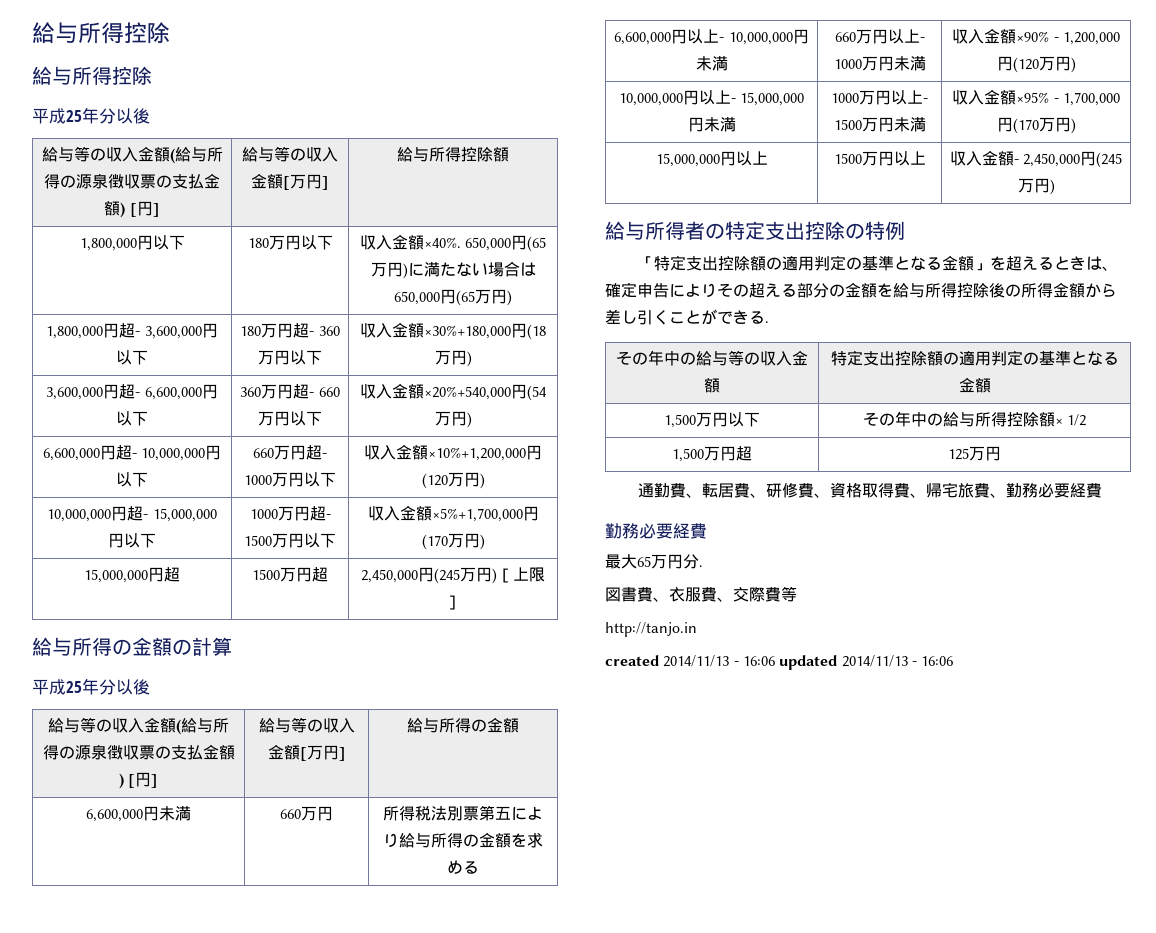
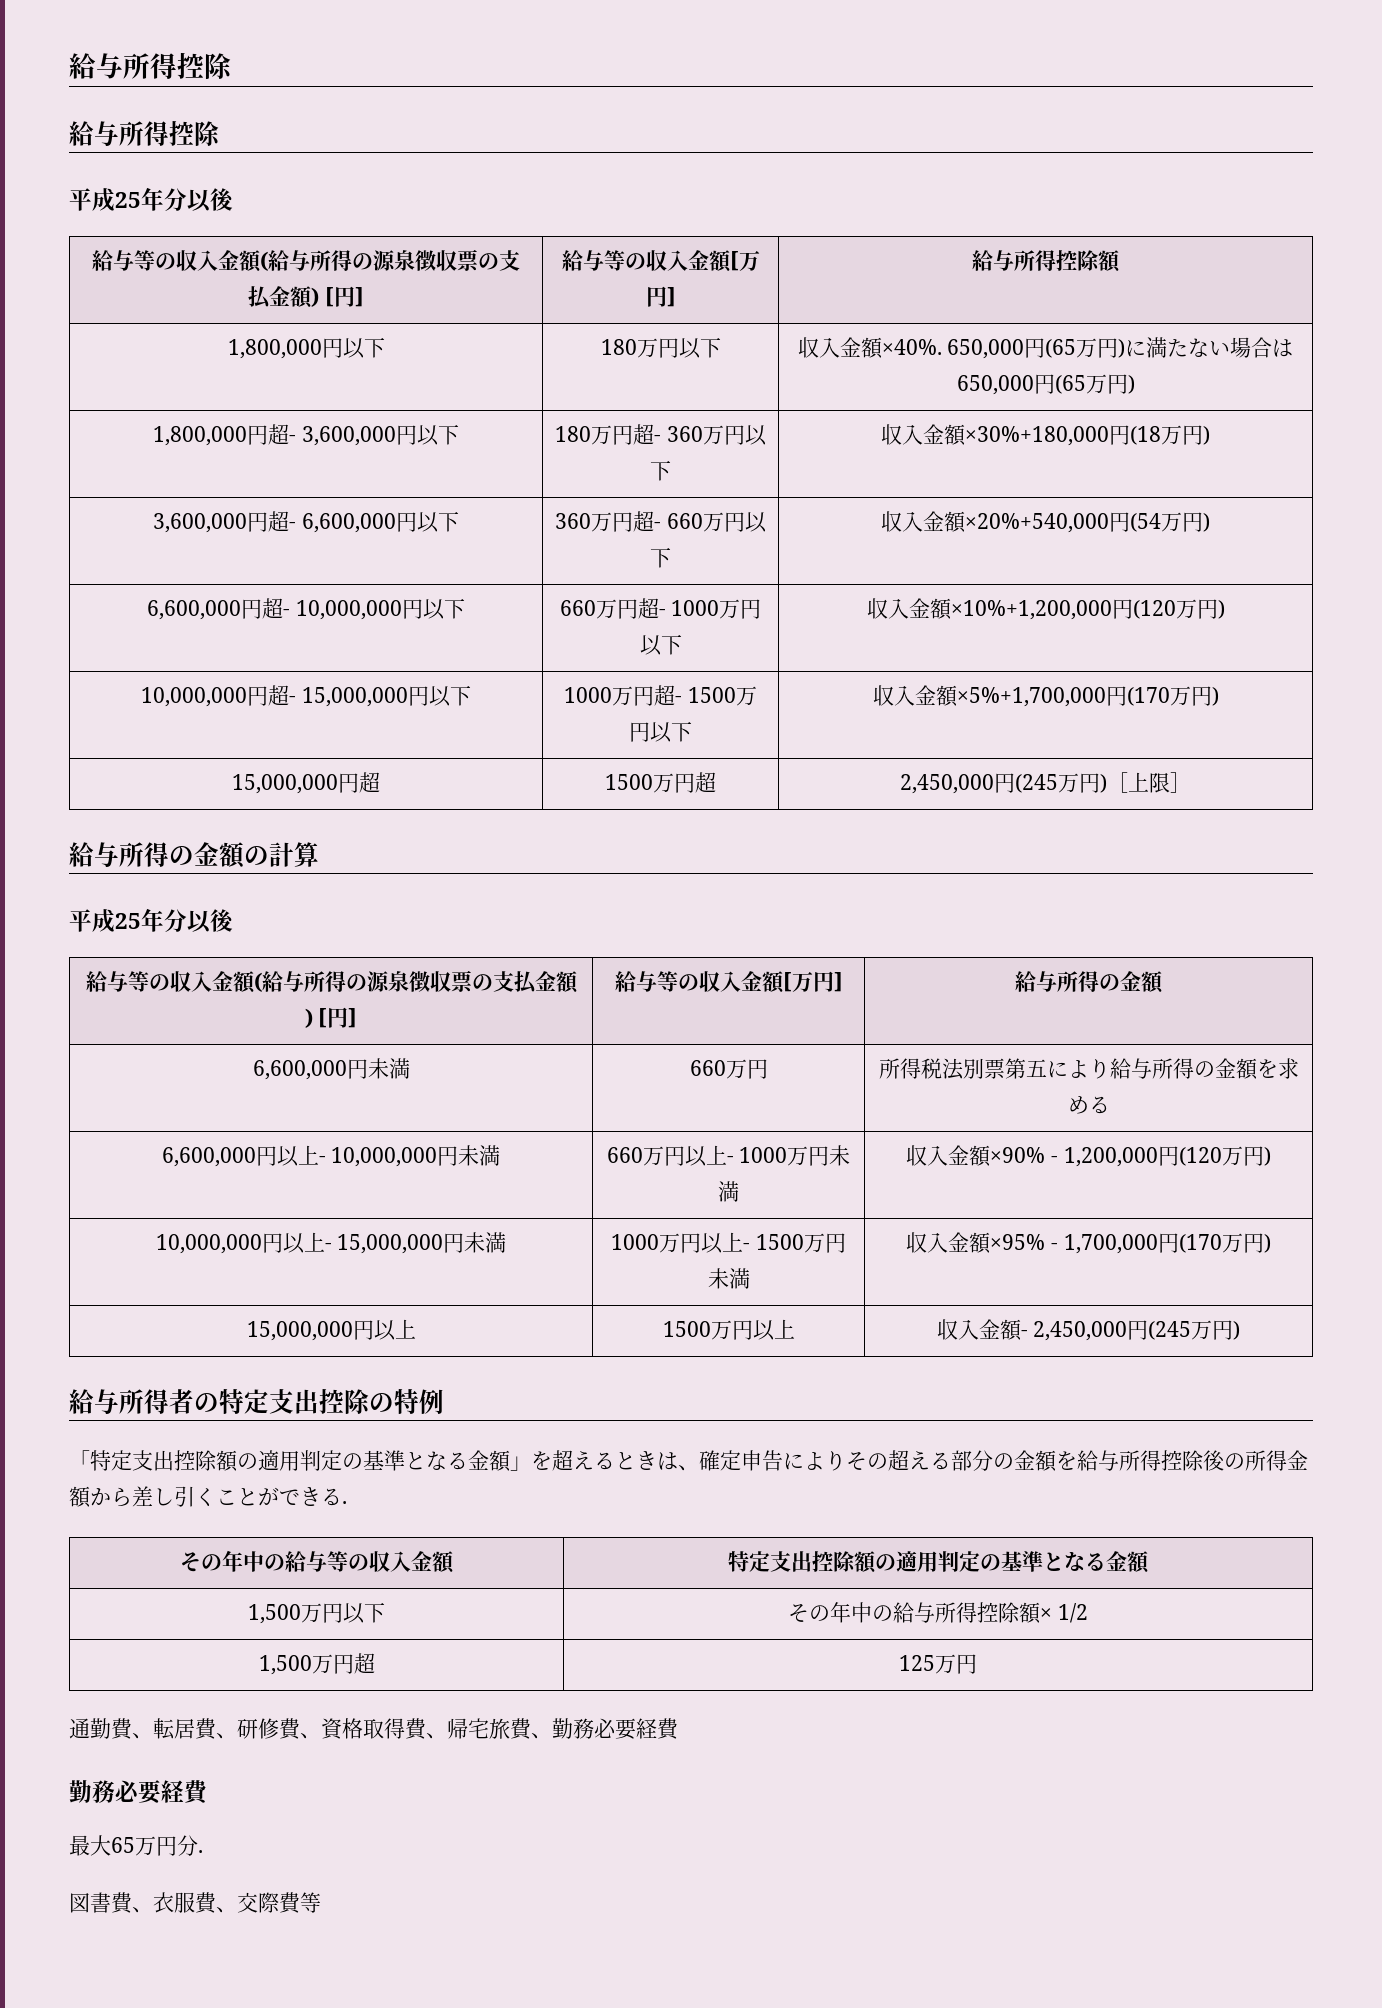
- http://tanjo.in
- created 2014/11/13 - 16:06 updated 2014/11/13 - 16:06

